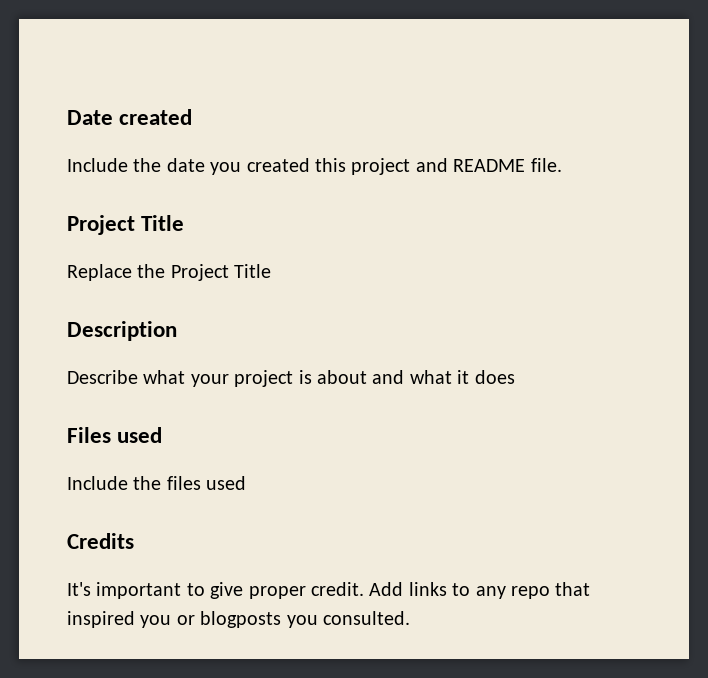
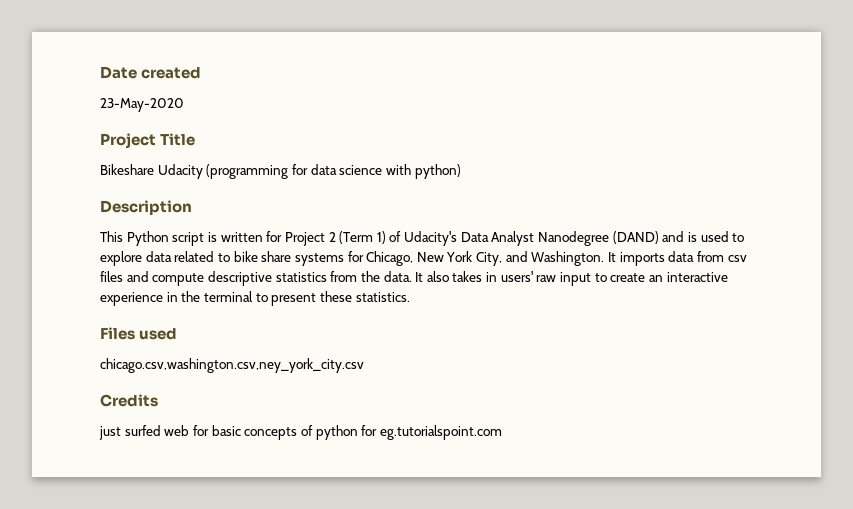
- Include the date you created this project and README file.
+ 23-May-2020
  Project Title
- Replace the Project Title
+ Bikeshare Udacity (programming for data science with python)
  Description
- Describe what your project is about and what it does
+ This Python script is written for Project 2 (Term 1) of Udacity's Data Analyst Nanodegree (DAND) and is used to explore data related to bike share systems for Chicago, New York City, and Washington. It imports data from csv files and compute descriptive statistics from the data. It also takes in users' raw input to create an interactive experience in the terminal to present these statistics.
  Files used
- Include the files used
+ chicago.csv,washington.csv,ney_york_city.csv
  Credits
- It's important to give proper credit. Add links to any repo that inspired you or blogposts you consulted.
+ just surfed web for basic concepts of python for eg.tutorialspoint.com

